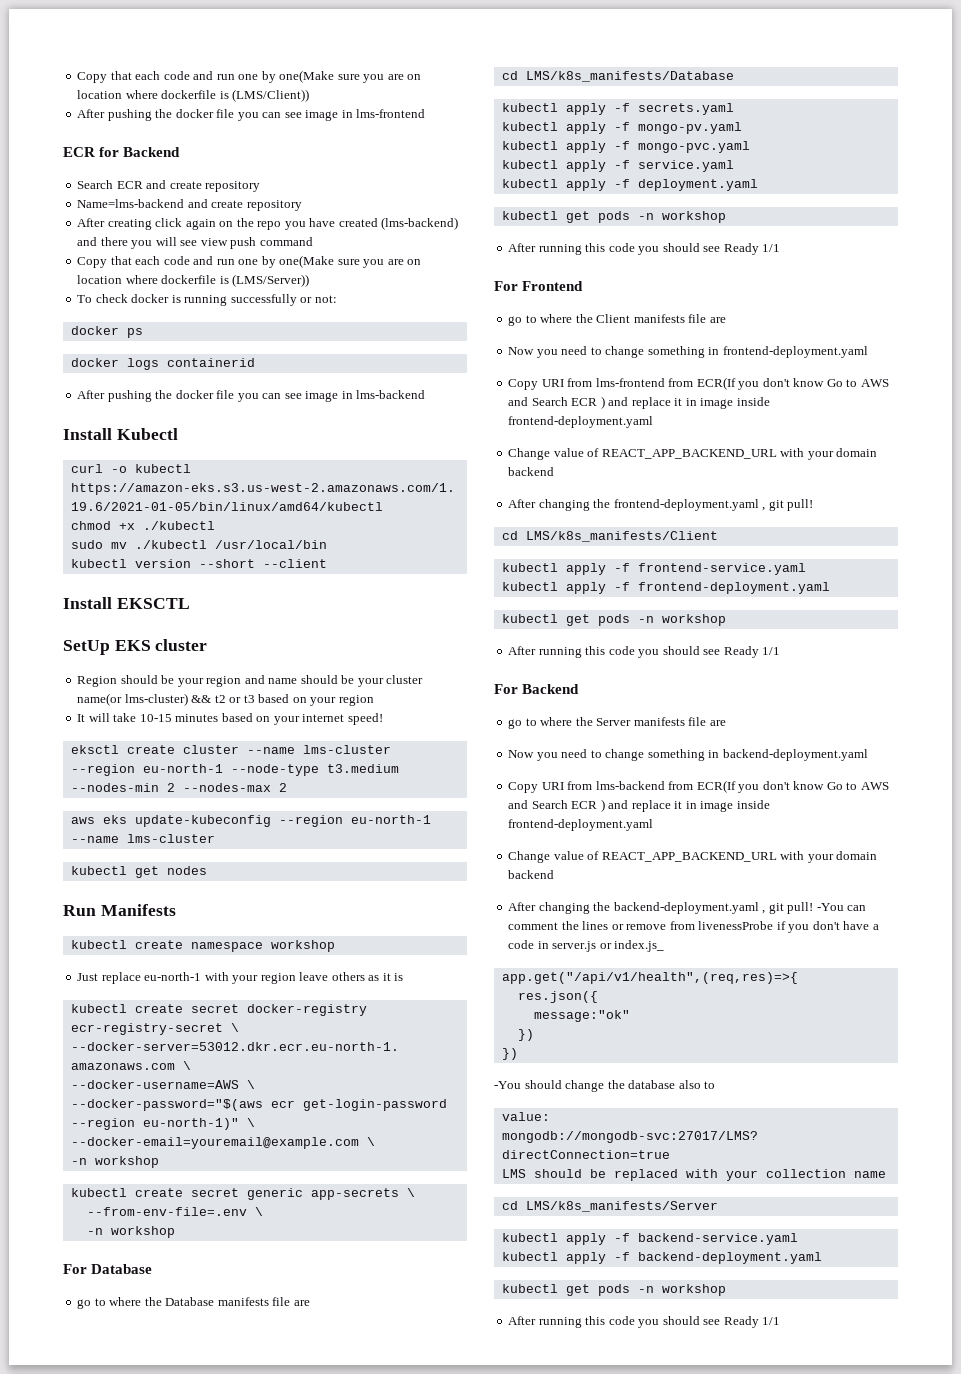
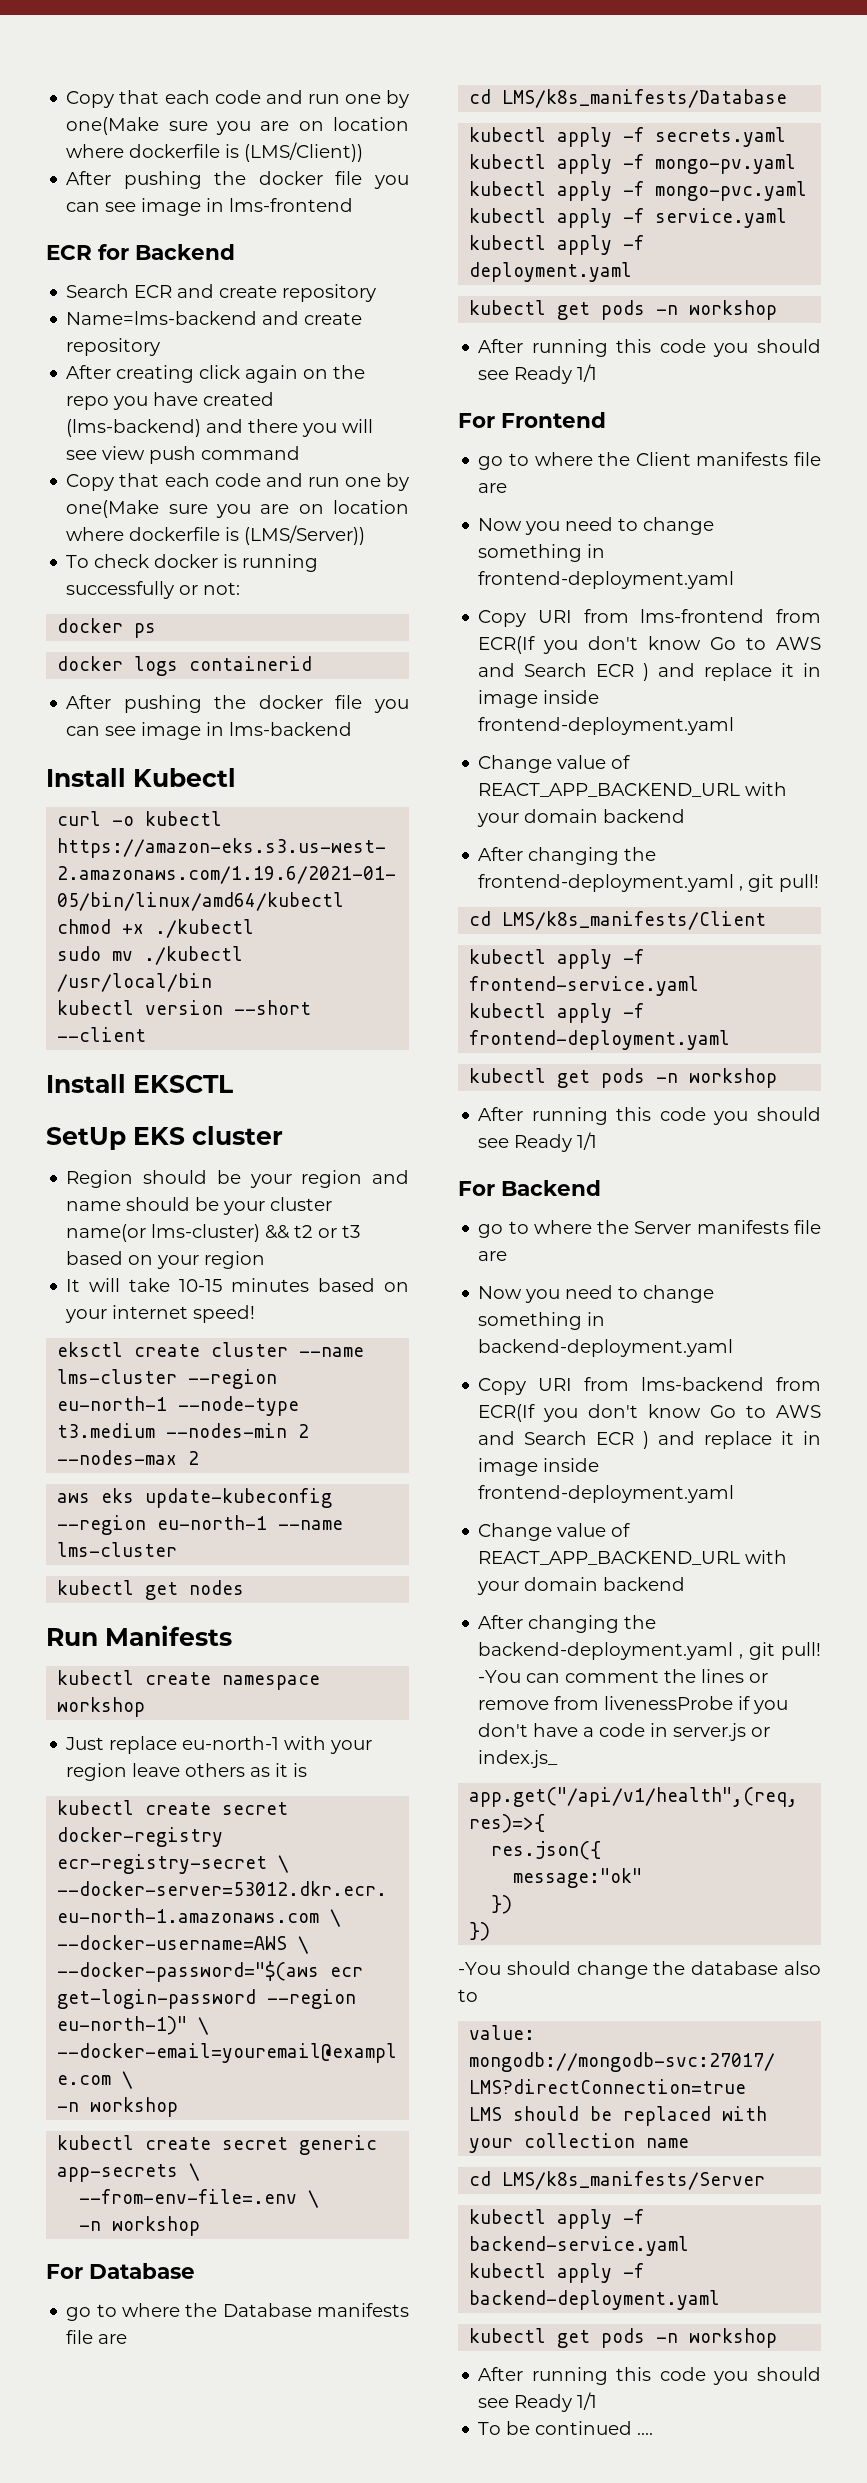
+ To be continued ....

